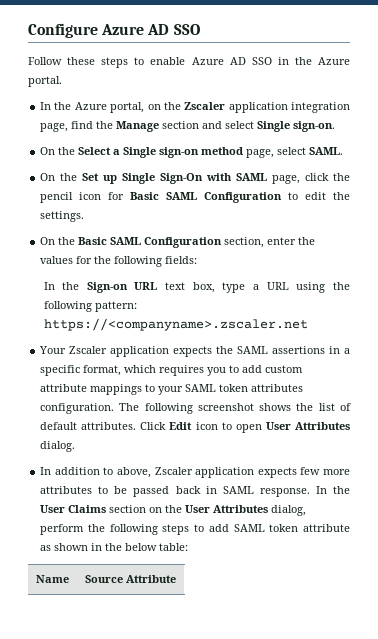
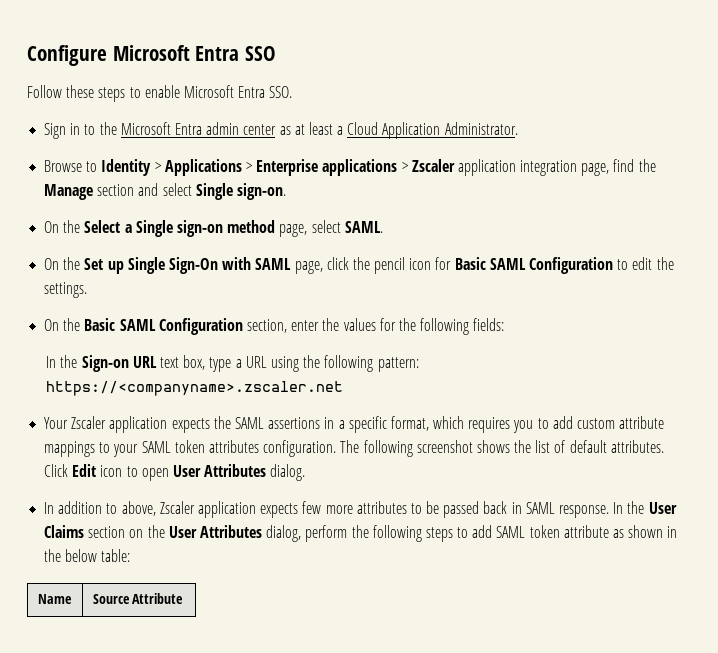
- Configure Azure AD SSO
+ Configure Microsoft Entra SSO
- Follow these steps to enable Azure AD SSO in the Azure portal.
- In the Azure portal, on the Zscaler application integration page, find the Manage section and select Single sign-on.
+ Follow these steps to enable Microsoft Entra SSO.
+ Sign in to the Microsoft Entra admin center as at least a Cloud Application Administrator.
+ Browse to Identity > Applications > Enterprise applications > Zscaler application integration page, find the Manage section and select Single sign-on.

